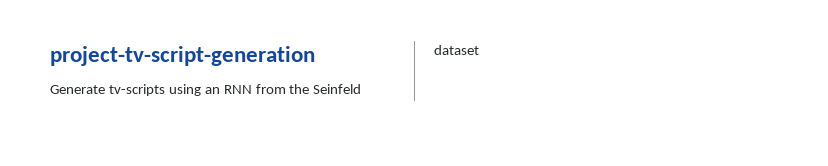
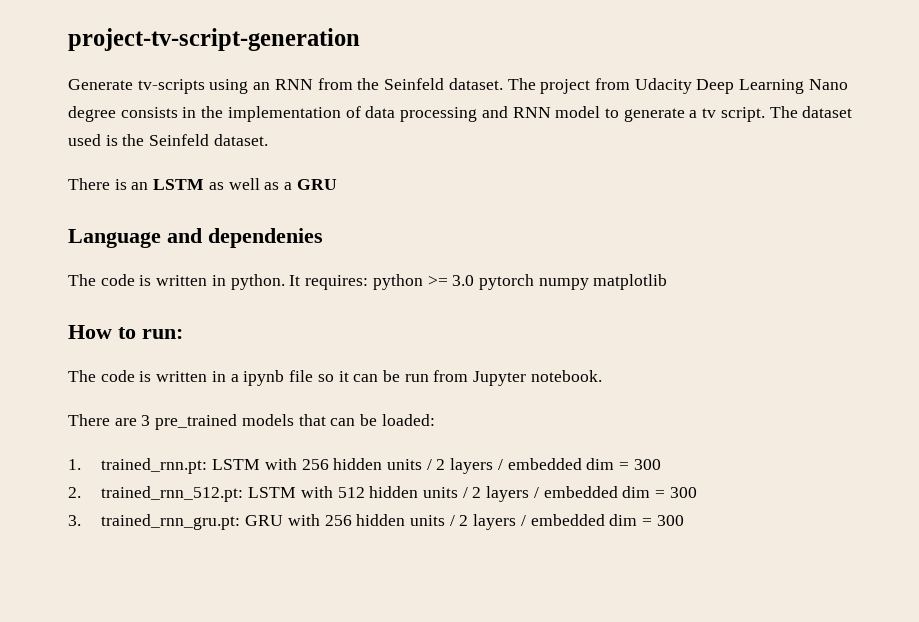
- Generate tv-scripts using an RNN from the Seinfeld dataset
+ Generate tv-scripts using an RNN from the Seinfeld dataset. The project from Udacity Deep Learning Nano degree consists in the implementation of data processing and RNN model to generate a tv script. The dataset used is the Seinfeld dataset.
+ There is an LSTM as well as a GRU
+ Language and dependenies
+ The code is written in python. It requires: python >= 3.0 pytorch numpy matplotlib
+ How to run:
+ The code is written in a ipynb file so it can be run from Jupyter notebook.
+ There are 3 pre_trained models that can be loaded:
+ 1. trained_rnn.pt: LSTM with 256 hidden units / 2 layers / embedded dim = 300
+ 2. trained_rnn_512.pt: LSTM with 512 hidden units / 2 layers / embedded dim = 300
+ 3. trained_rnn_gru.pt: GRU with 256 hidden units / 2 layers / embedded dim = 300

